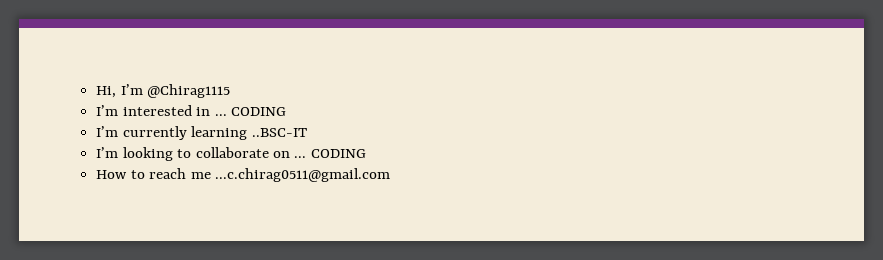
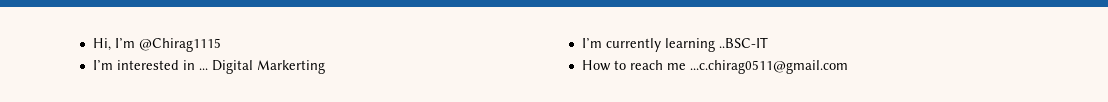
- I’m interested in ... CODING
+ I’m interested in ... Digital Markerting
- I’m looking to collaborate on ... CODING

